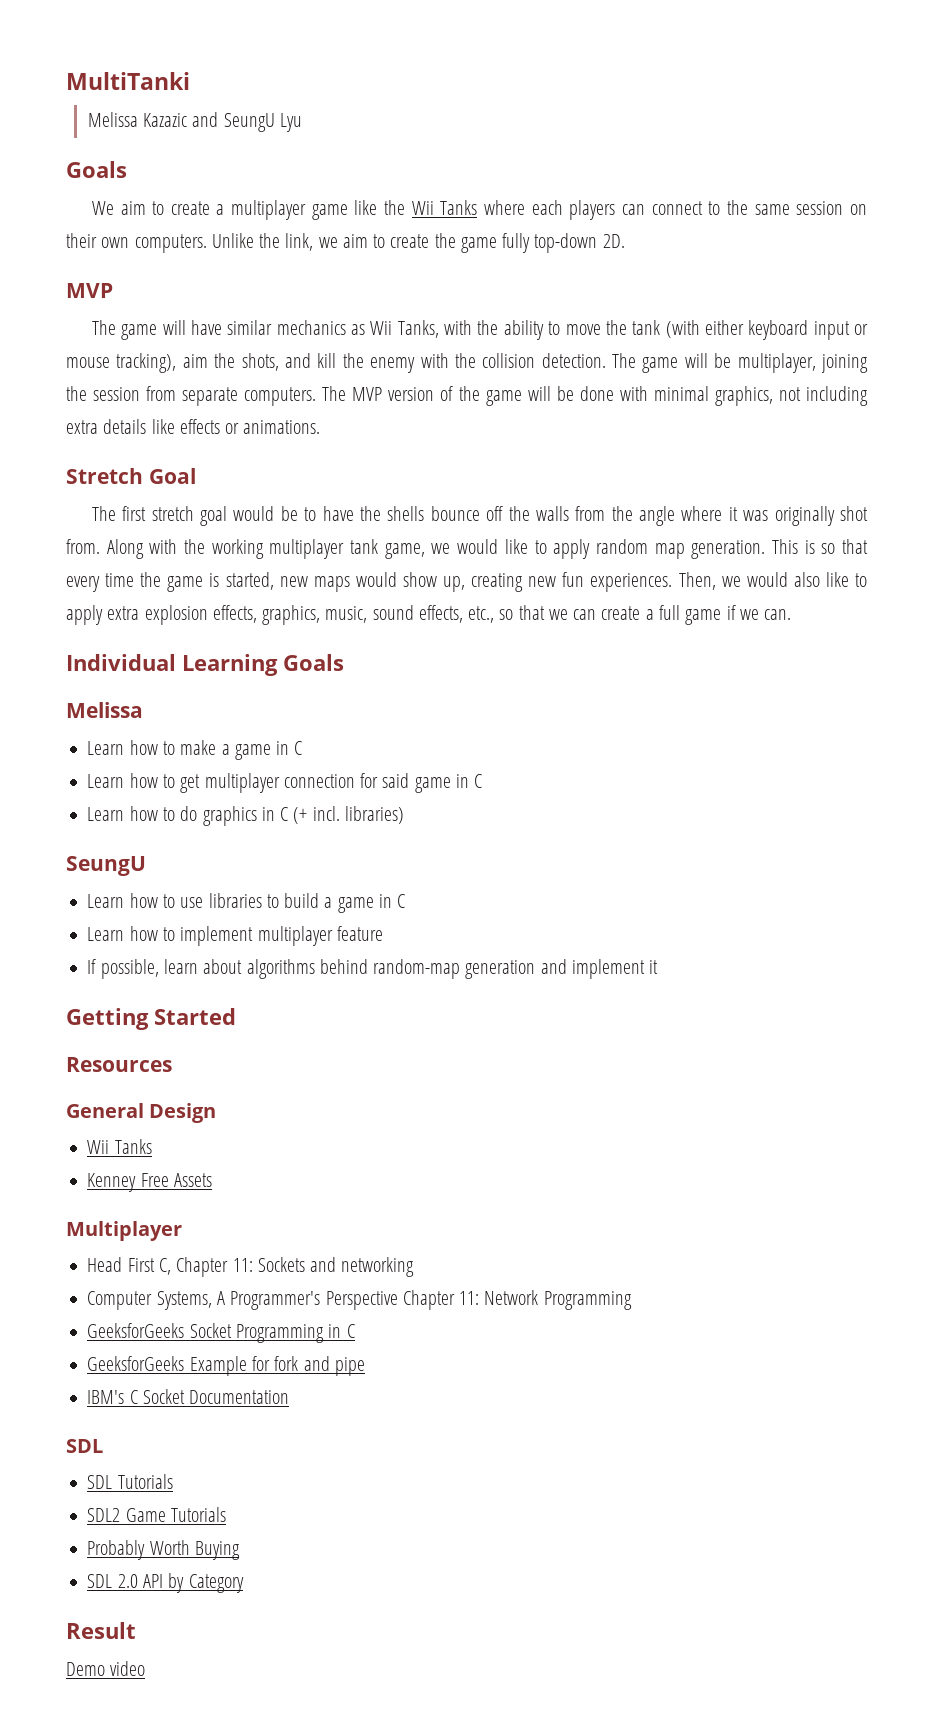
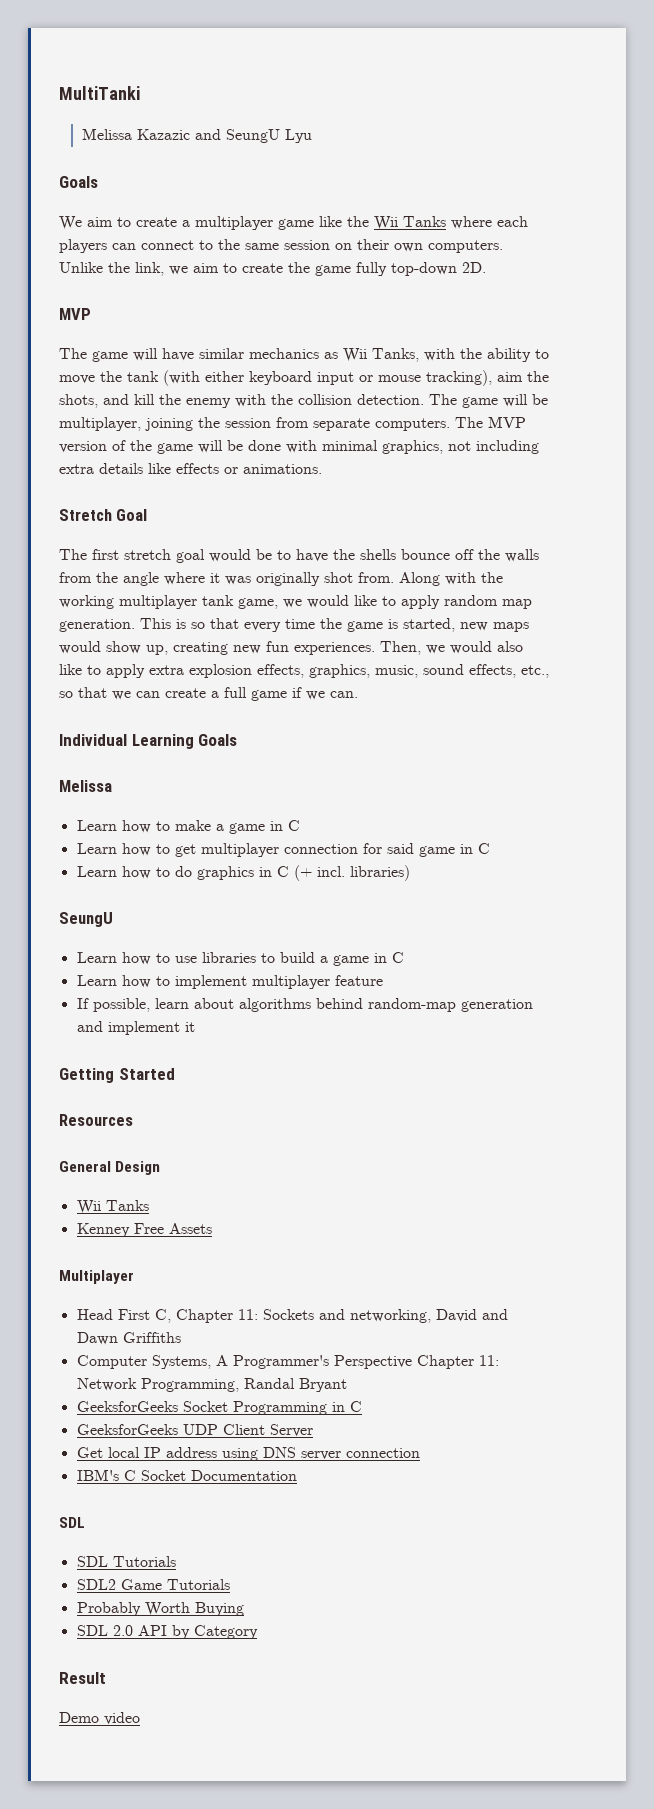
- Head First C, Chapter 11: Sockets and networking
+ Head First C, Chapter 11: Sockets and networking, David and Dawn Griffiths
- Computer Systems, A Programmer's Perspective Chapter 11: Network Programming
+ Computer Systems, A Programmer's Perspective Chapter 11: Network Programming, Randal Bryant
- GeeksforGeeks Example for fork and pipe
+ GeeksforGeeks UDP Client Server
+ Get local IP address using DNS server connection

